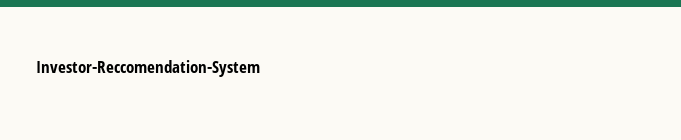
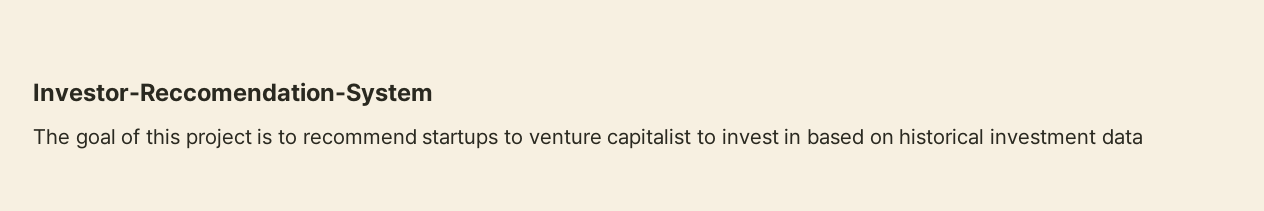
+ The goal of this project is to recommend startups to venture capitalist to invest in based on historical investment data

